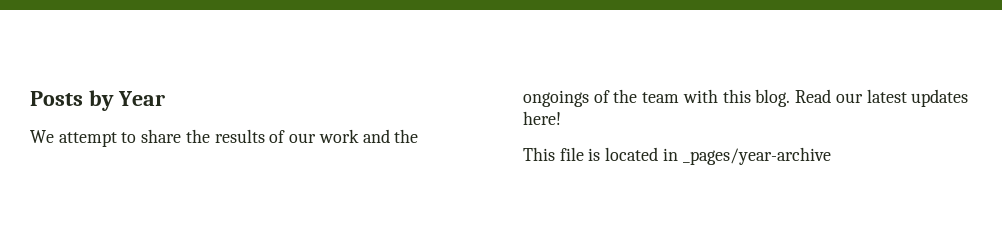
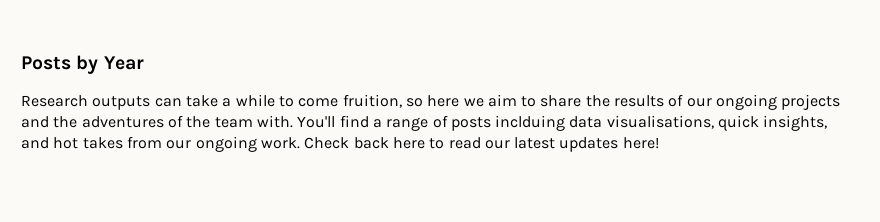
- We attempt to share the results of our work and the ongoings of the team with this blog. Read our latest updates here!
- This file is located in _pages/year-archive
+ Research outputs can take a while to come fruition, so here we aim to share the results of our ongoing projects and the adventures of the team with. You'll find a range of posts inclduing data visualisations, quick insights, and hot takes from our ongoing work. Check back here to read our latest updates here!

